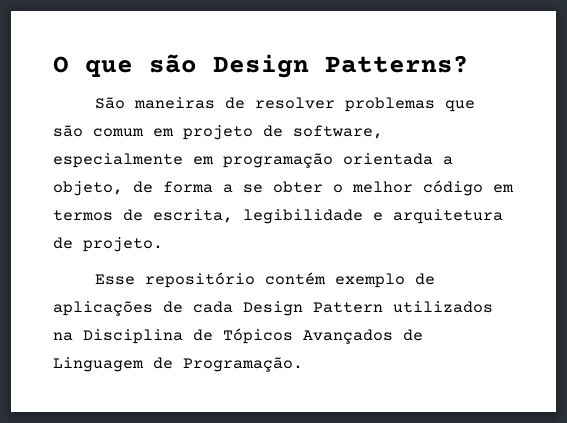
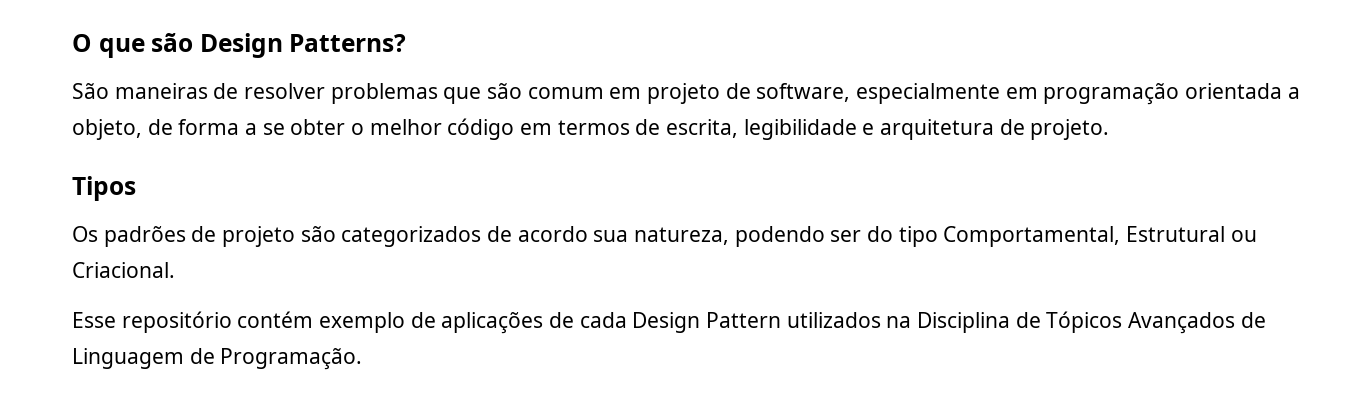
+ Tipos
+ Os padrões de projeto são categorizados de acordo sua natureza, podendo ser do tipo Comportamental, Estrutural ou Criacional.

